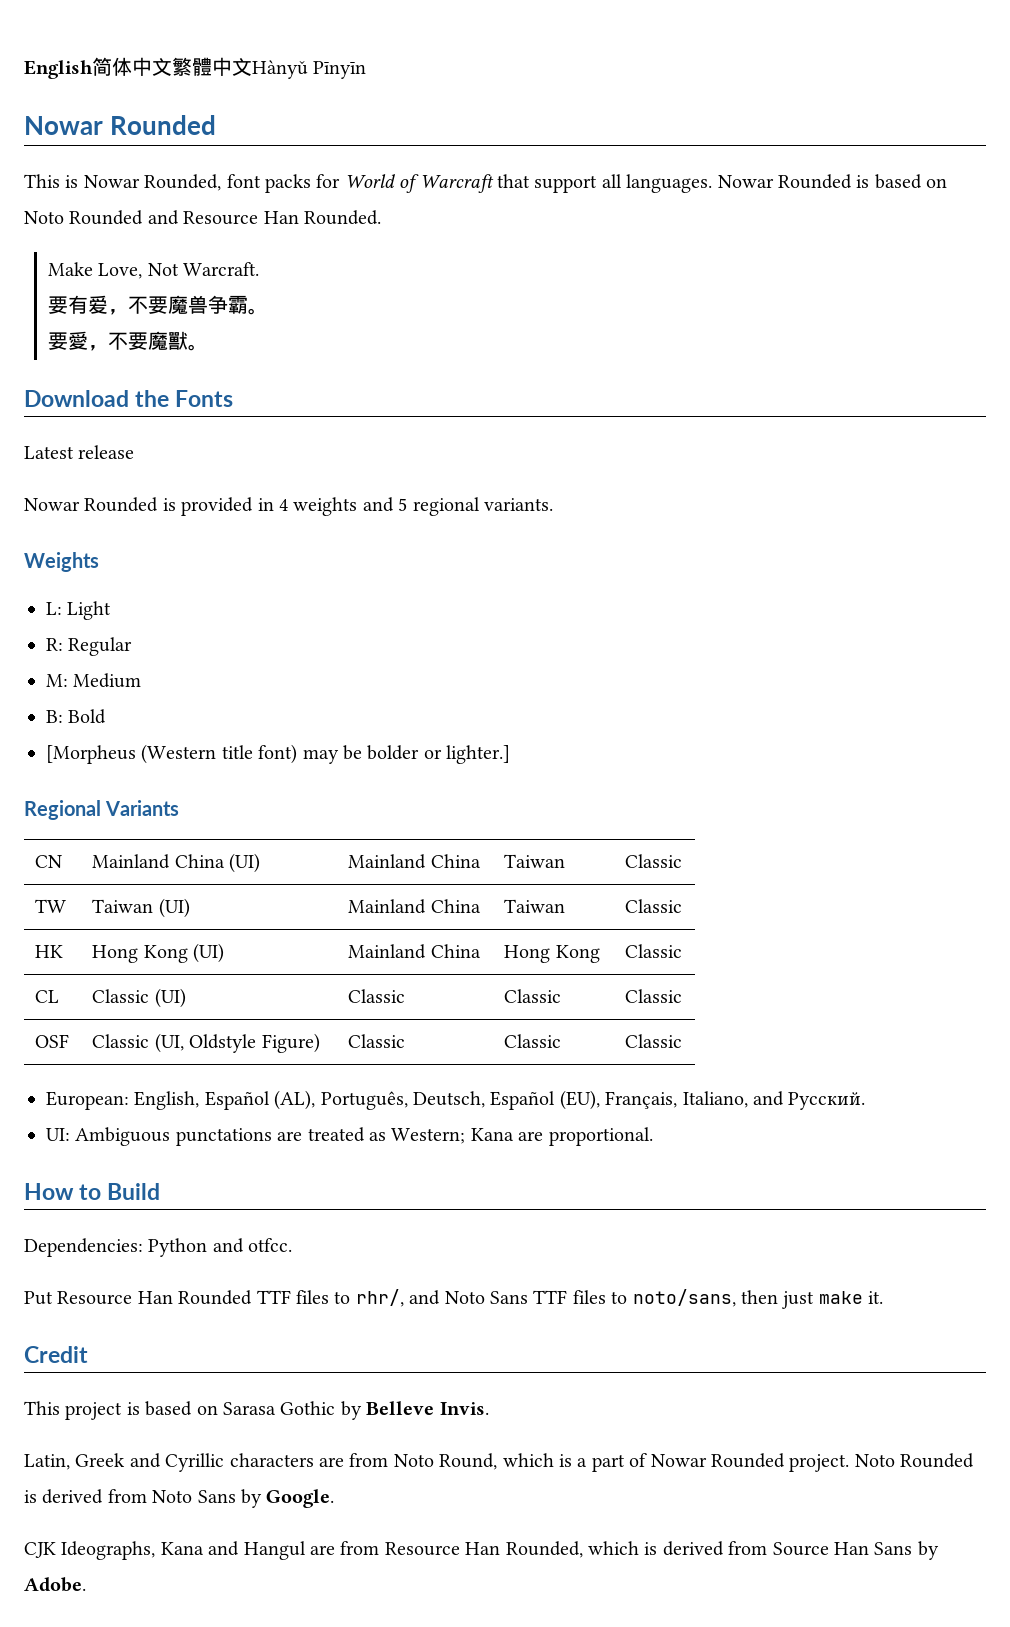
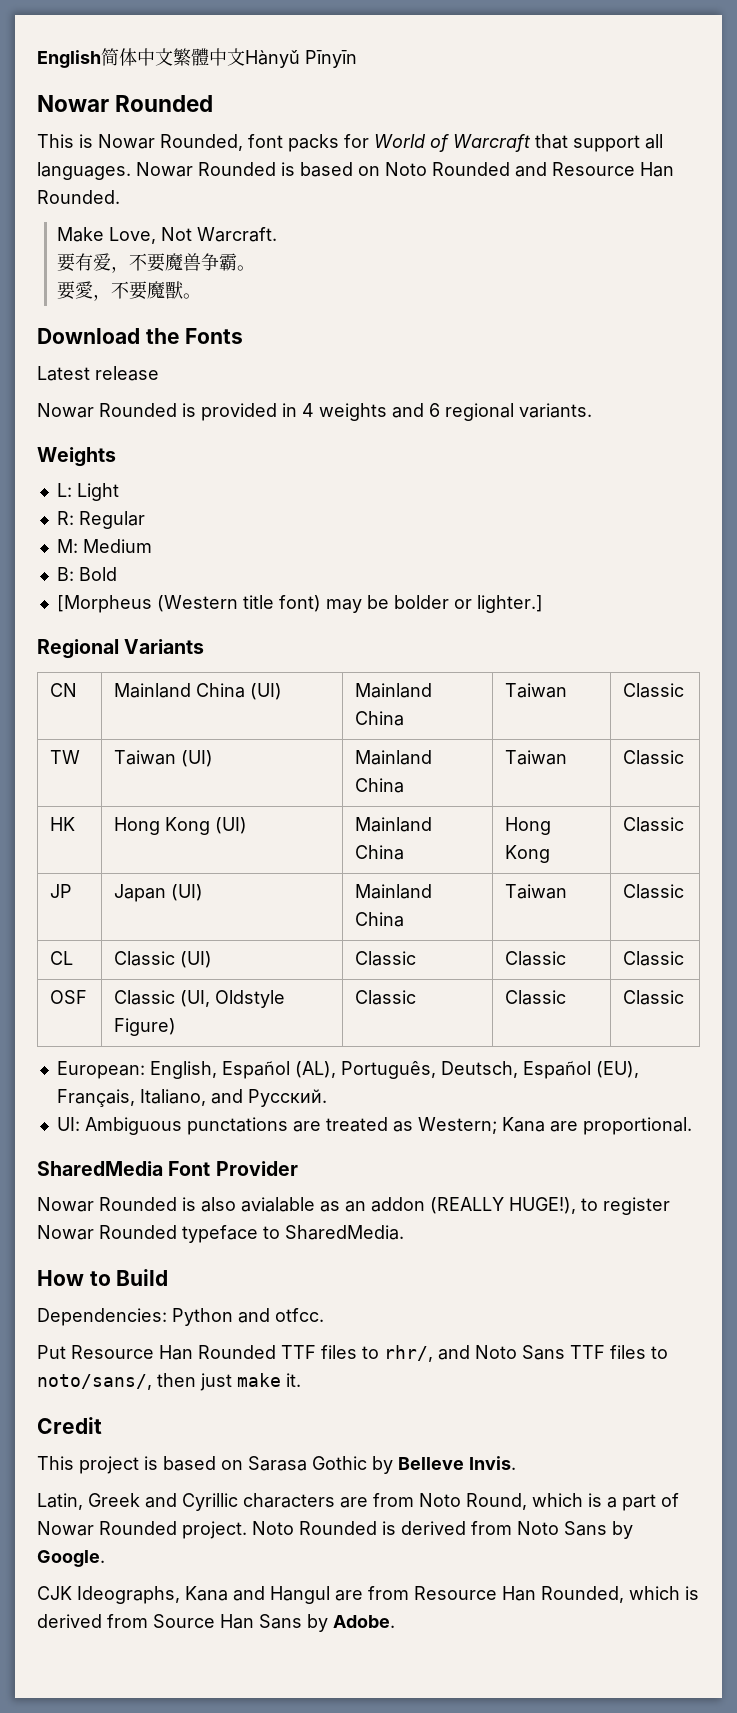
- Nowar Rounded is provided in 4 weights and 5 regional variants.
+ Nowar Rounded is provided in 4 weights and 6 regional variants.
+ JP | Japan (UI) | Mainland China | Taiwan | Classic
+ SharedMedia Font Provider
+ Nowar Rounded is also avialable as an addon (REALLY HUGE!), to register Nowar Rounded typeface to SharedMedia.
- Put Resource Han Rounded TTF files to rhr/, and Noto Sans TTF files to noto/sans, then just make it.
+ Put Resource Han Rounded TTF files to rhr/, and Noto Sans TTF files to noto/sans/, then just make it.

